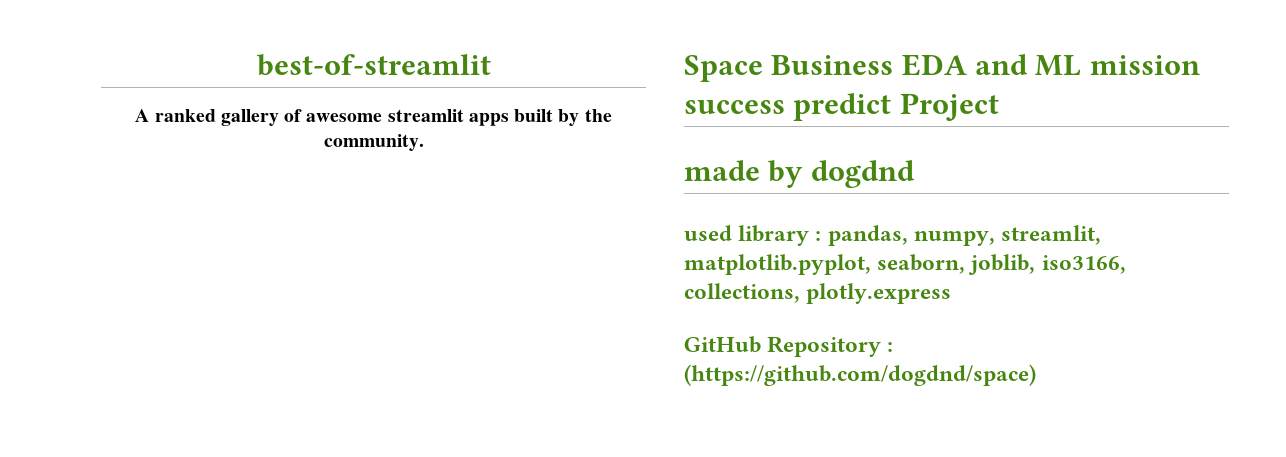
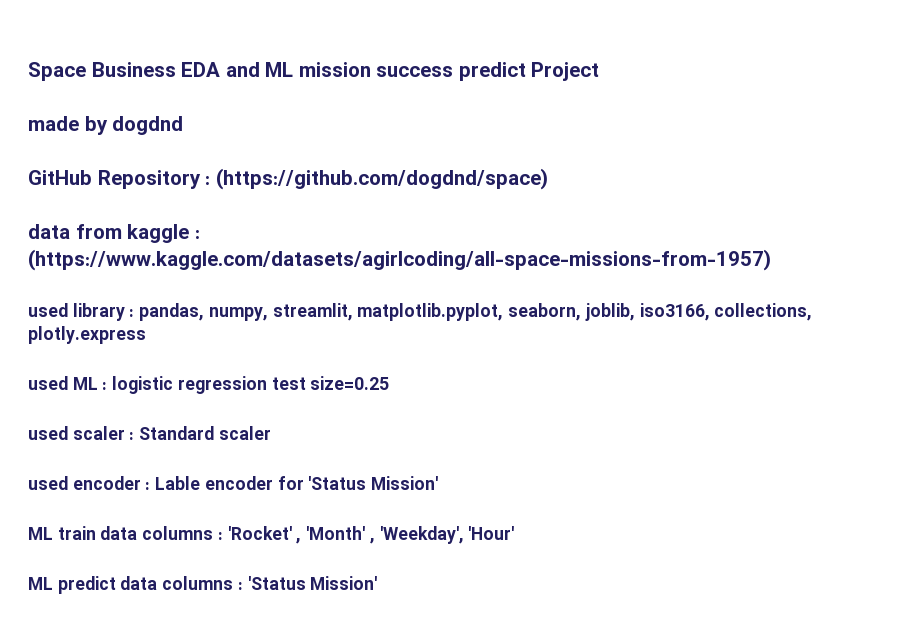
- best-of-streamlit
- A ranked gallery of awesome streamlit apps built by the community.
+ GitHub Repository : (https://github.com/dogdnd/space)
+ data from kaggle : (https://www.kaggle.com/datasets/agirlcoding/all-space-missions-from-1957)
- GitHub Repository : (https://github.com/dogdnd/space)
+ used ML : logistic regression test size=0.25
+ used scaler : Standard scaler
+ used encoder : Lable encoder for 'Status Mission'
+ ML train data columns : 'Rocket' , 'Month' , 'Weekday', 'Hour'
+ ML predict data columns : 'Status Mission'

